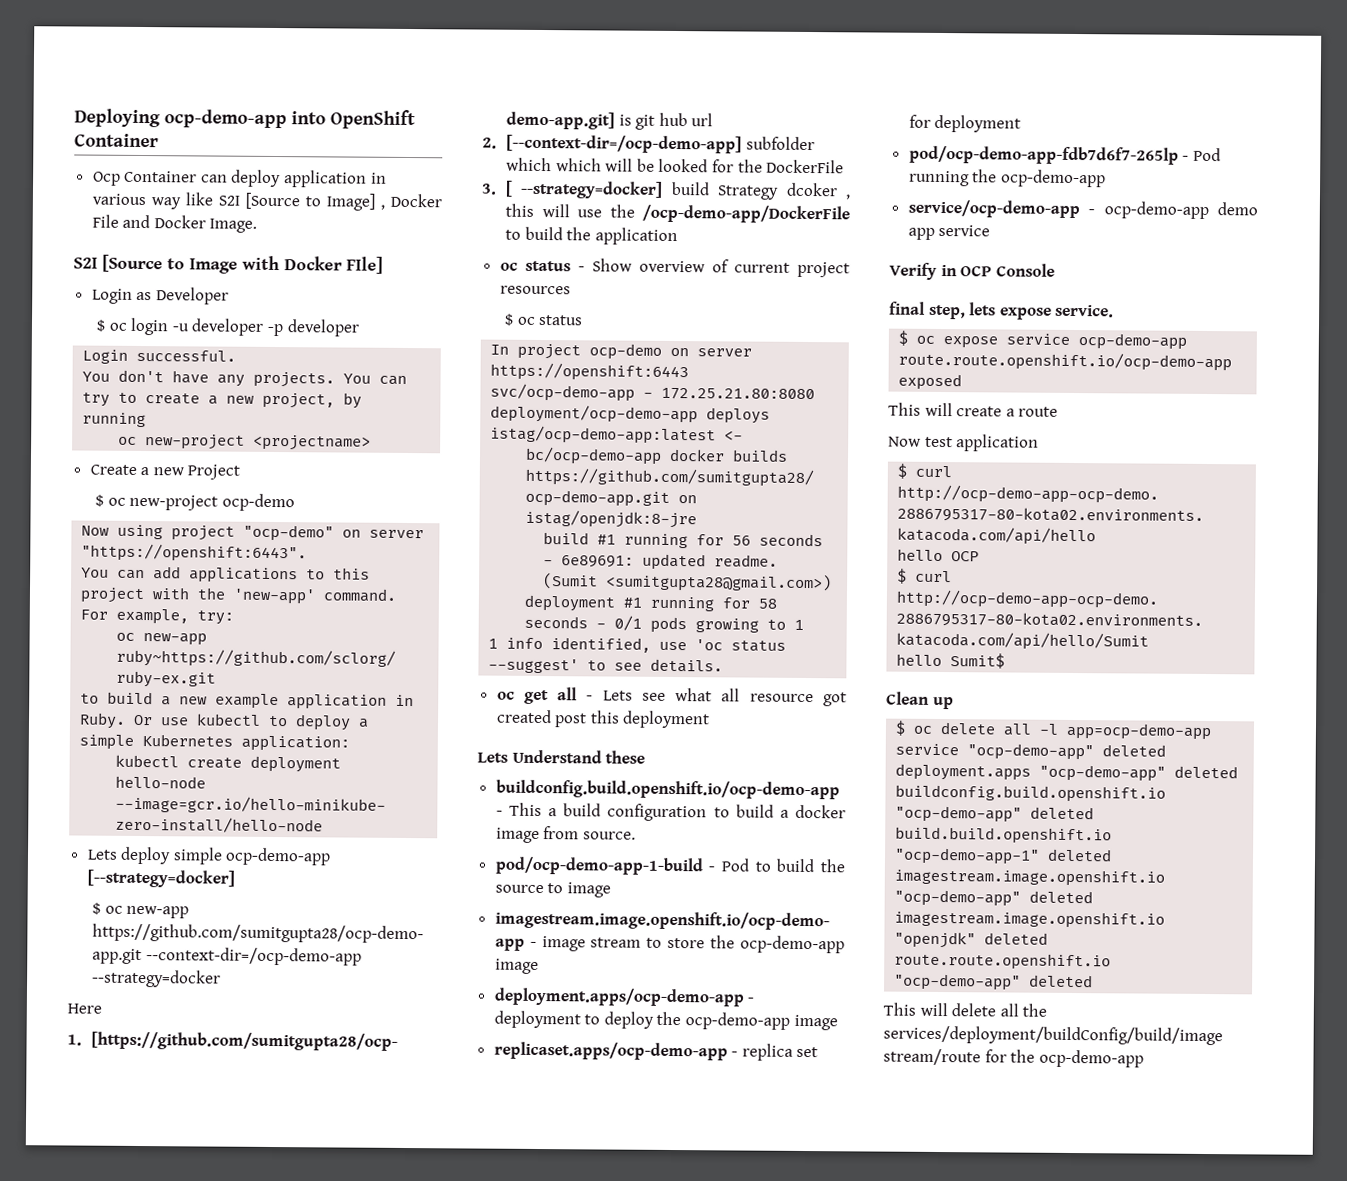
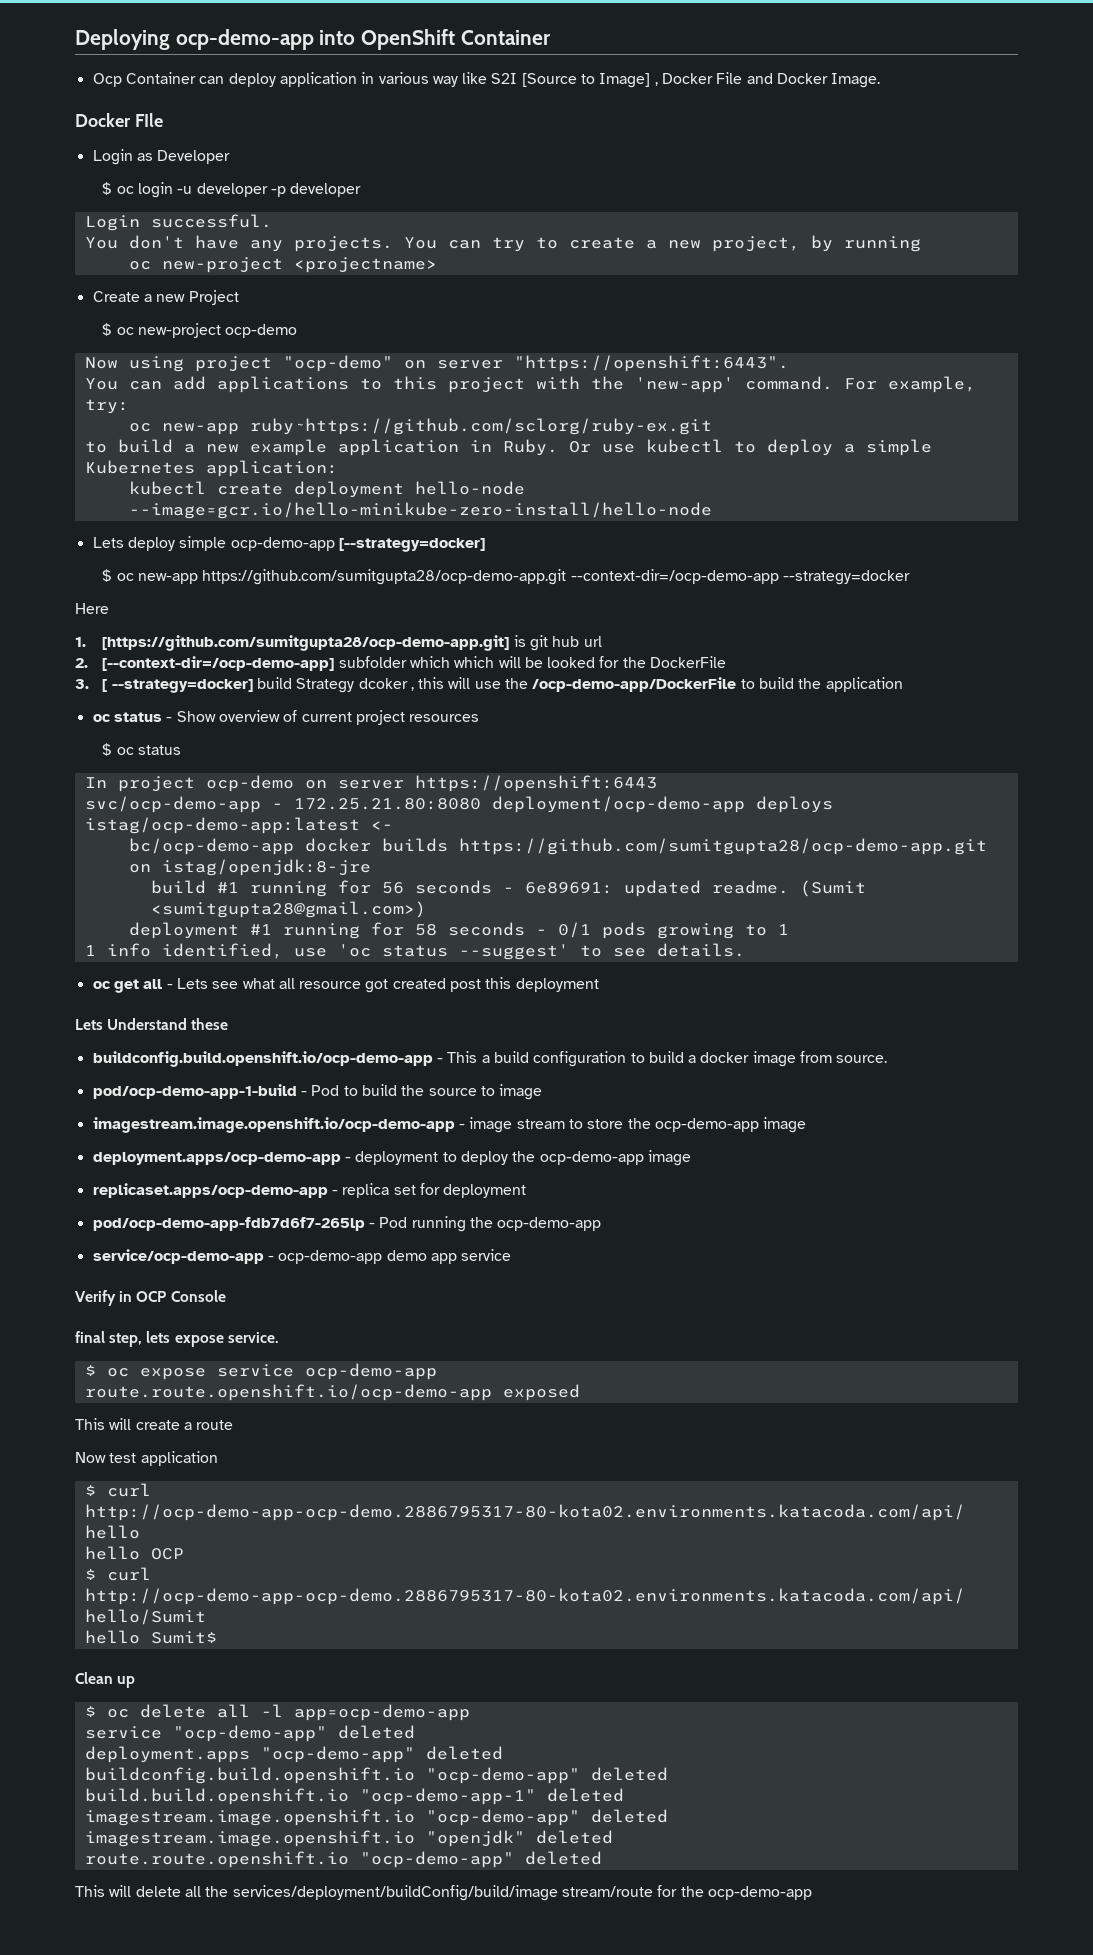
- S2I [Source to Image with Docker FIle]
+ Docker FIle

